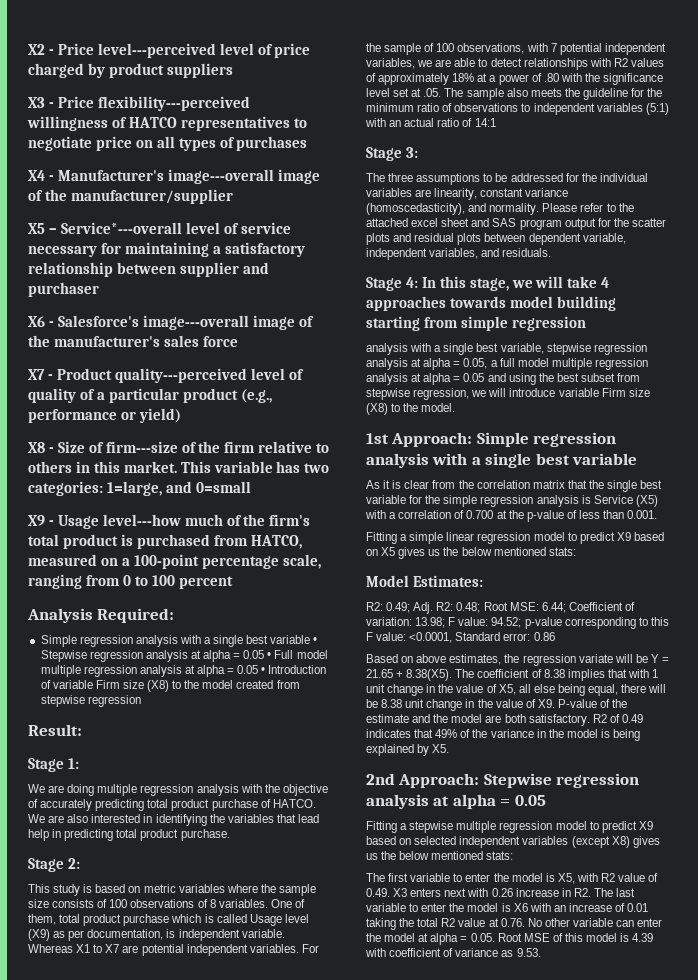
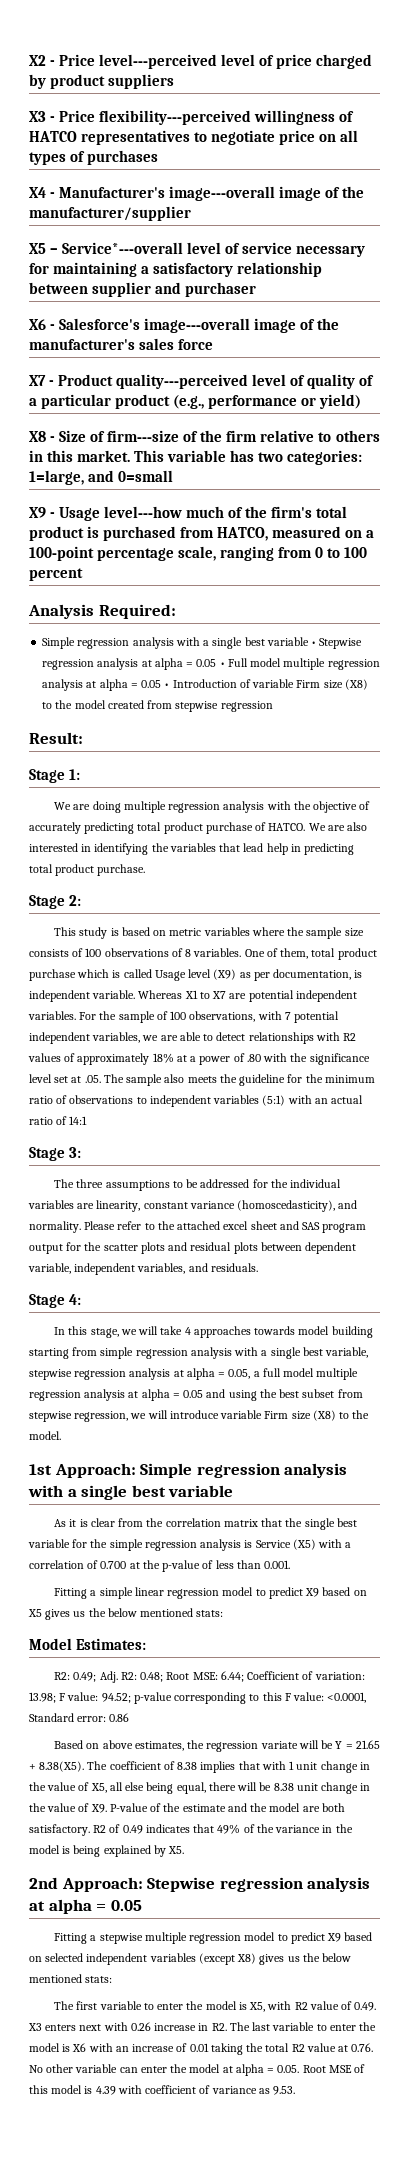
- Stage 4: In this stage, we will take 4 approaches towards model building starting from simple regression
- analysis with a single best variable, stepwise regression analysis at alpha = 0.05, a full model multiple regression analysis at alpha = 0.05 and using the best subset from stepwise regression, we will introduce variable Firm size (X8) to the model.
+ Stage 4:
+ In this stage, we will take 4 approaches towards model building starting from simple regression analysis with a single best variable, stepwise regression analysis at alpha = 0.05, a full model multiple regression analysis at alpha = 0.05 and using the best subset from stepwise regression, we will introduce variable Firm size (X8) to the model.

